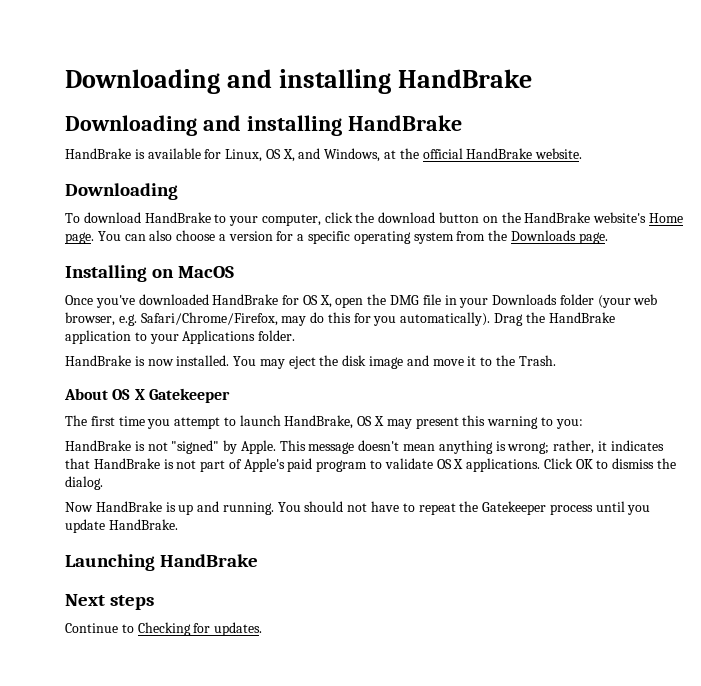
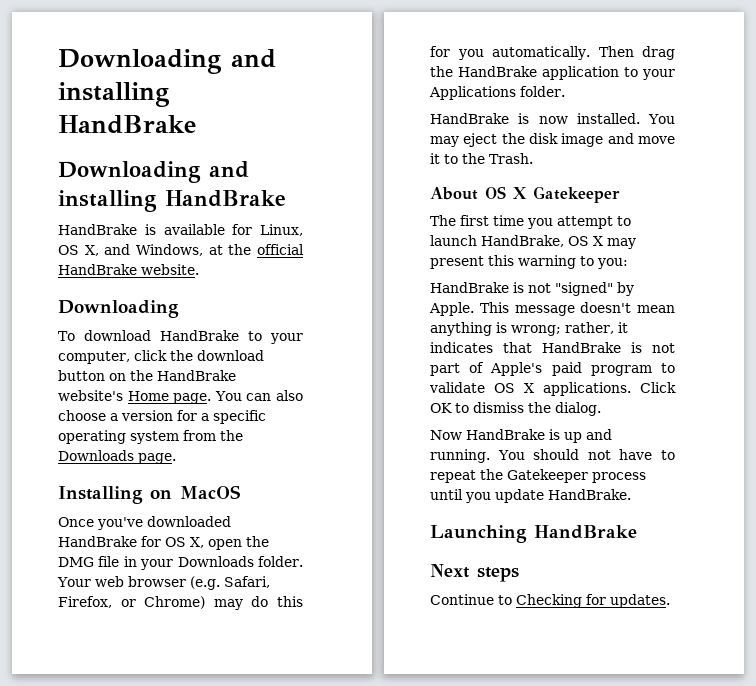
- Once you've downloaded HandBrake for OS X, open the DMG file in your Downloads folder (your web browser, e.g. Safari/Chrome/Firefox, may do this for you automatically). Drag the HandBrake application to your Applications folder.
+ Once you've downloaded HandBrake for OS X, open the DMG file in your Downloads folder. Your web browser (e.g. Safari, Firefox, or Chrome) may do this for you automatically. Then drag the HandBrake application to your Applications folder.

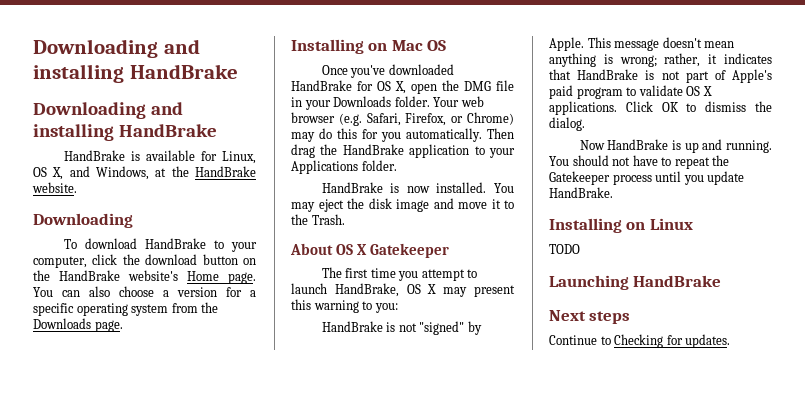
- HandBrake is available for Linux, OS X, and Windows, at the official HandBrake website.
+ HandBrake is available for Linux, OS X, and Windows, at the HandBrake website.
- Installing on MacOS
+ Installing on Mac OS
+ Installing on Linux
+ TODO

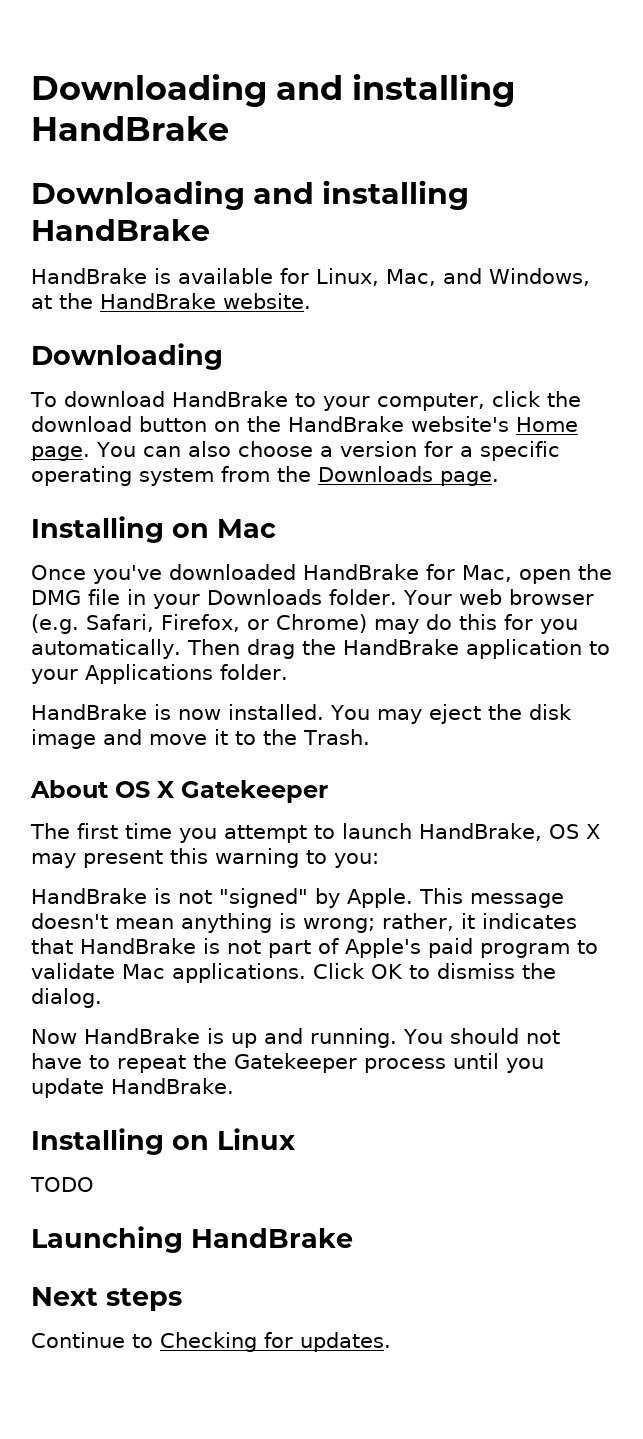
- HandBrake is available for Linux, OS X, and Windows, at the HandBrake website.
+ HandBrake is available for Linux, Mac, and Windows, at the HandBrake website.
- Installing on Mac OS
+ Installing on Mac
- Once you've downloaded HandBrake for OS X, open the DMG file in your Downloads folder.
+ Once you've downloaded HandBrake for Mac, open the DMG file in your Downloads folder.
- This message doesn't mean anything is wrong; rather, it indicates that HandBrake is not part of Apple's paid program to validate OS X applications.
+ This message doesn't mean anything is wrong; rather, it indicates that HandBrake is not part of Apple's paid program to validate Mac applications.

